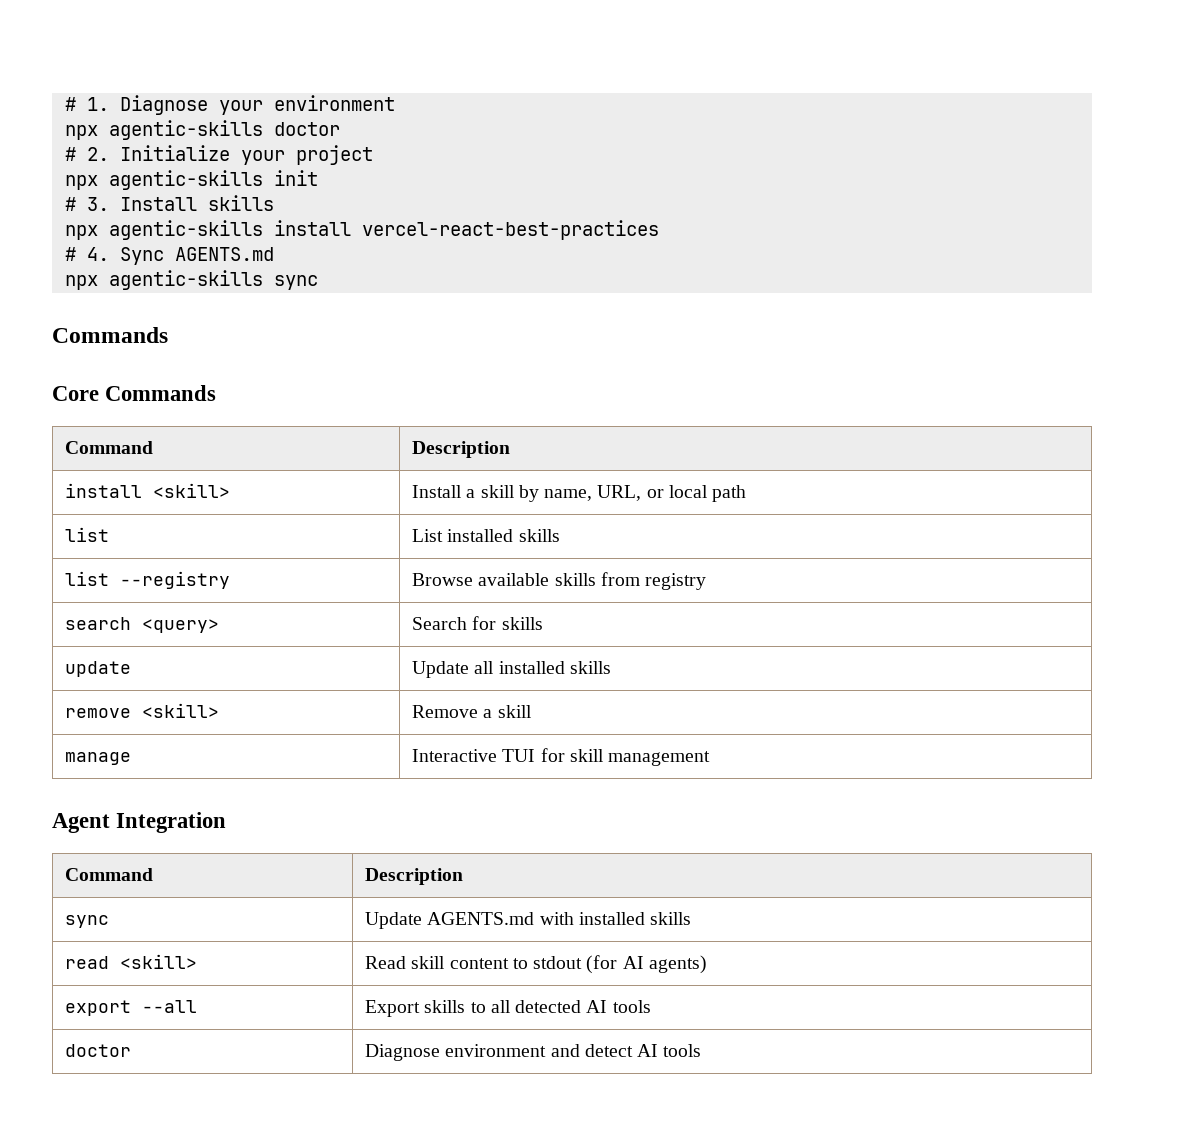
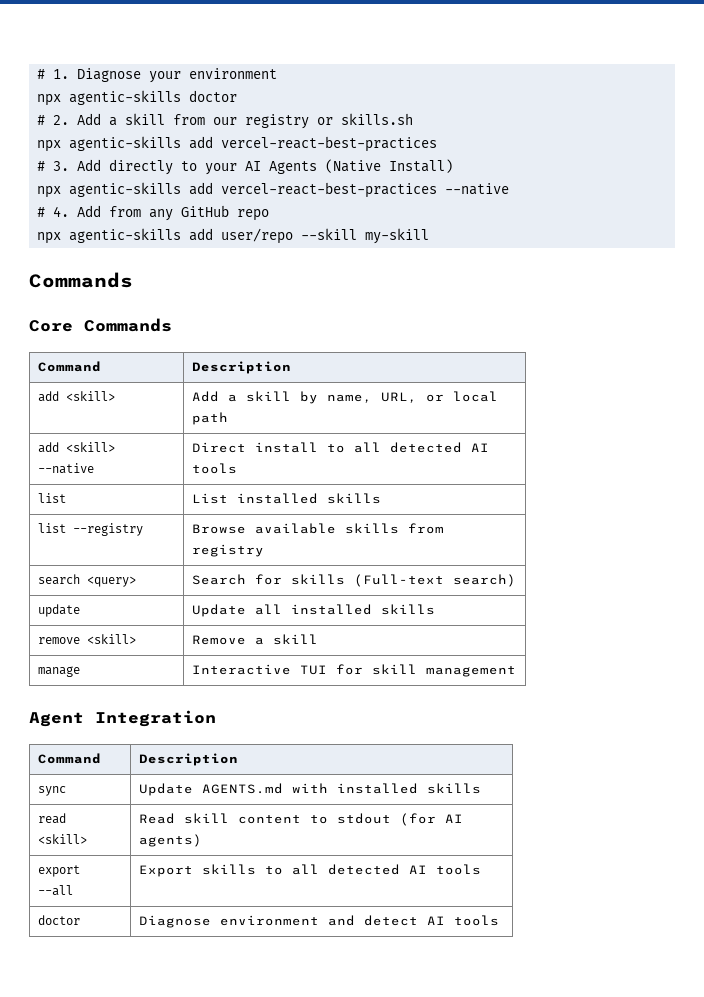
- # 2. Initialize your project
- npx agentic-skills init
+ # 2. Add a skill from our registry or skills.sh
+ npx agentic-skills add vercel-react-best-practices
- # 3. Install skills
- npx agentic-skills install vercel-react-best-practices
+ # 3. Add directly to your AI Agents (Native Install)
+ npx agentic-skills add vercel-react-best-practices --native
- # 4. Sync AGENTS.md
- npx agentic-skills sync
+ # 4. Add from any GitHub repo
+ npx agentic-skills add user/repo --skill my-skill
- install <skill> | Install a skill by name, URL, or local path
+ add <skill> | Add a skill by name, URL, or local path
+ add <skill> --native | Direct install to all detected AI tools
- search <query> | Search for skills
+ search <query> | Search for skills (Full-text search)

